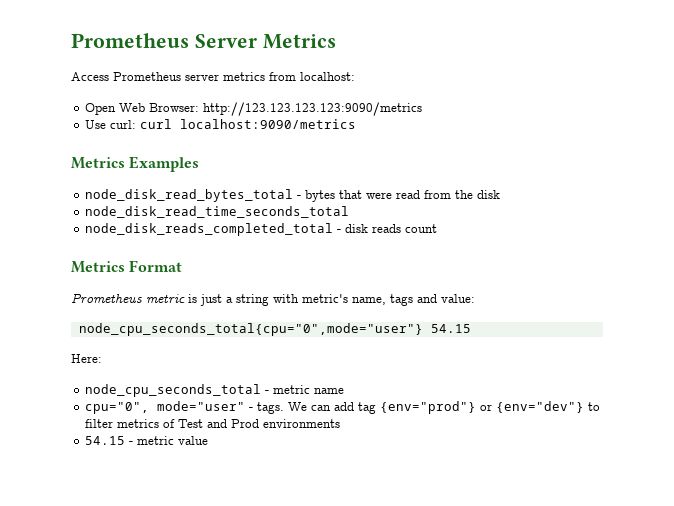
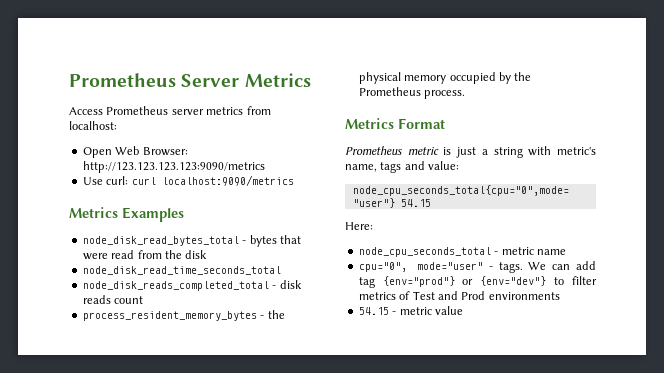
+ process_resident_memory_bytes - the physical memory occupied by the Prometheus process.

